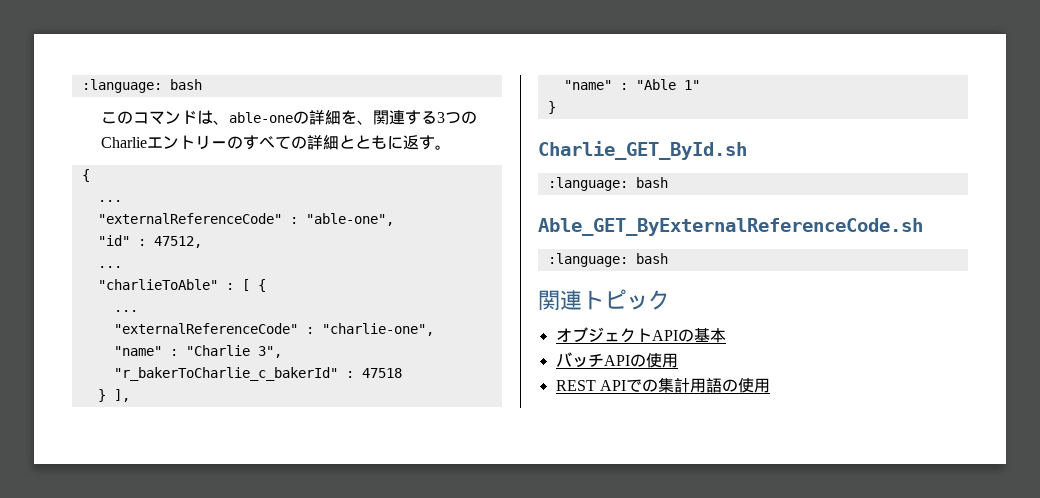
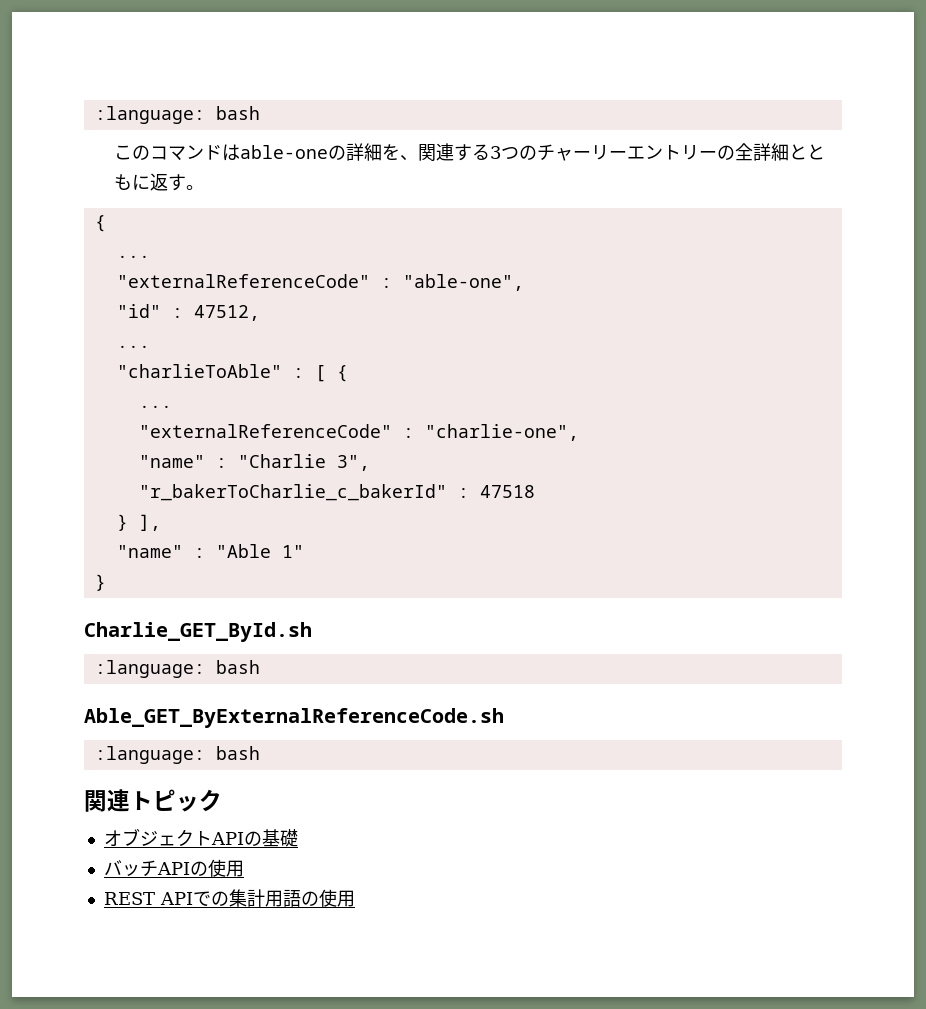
- このコマンドは、able-oneの詳細を、関連する3つのCharlieエントリーのすべての詳細とともに返す。
+ このコマンドはable-oneの詳細を、関連する3つのチャーリーエントリーの全詳細とともに返す。
- オブジェクトAPIの基本
+ オブジェクトAPIの基礎

